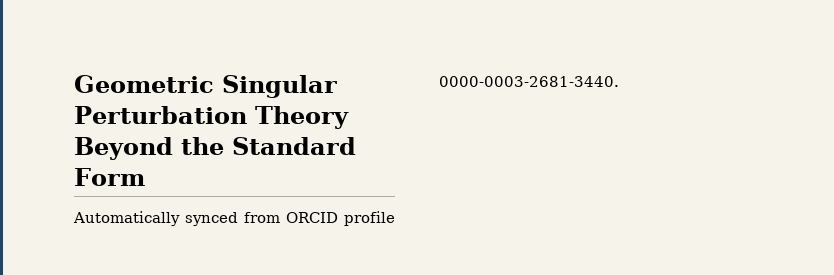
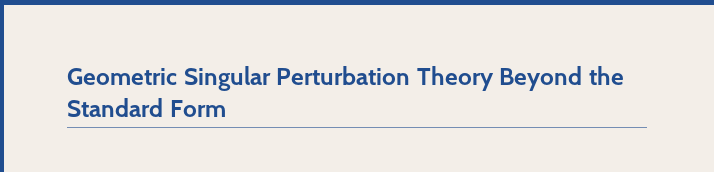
- Automatically synced from ORCID profile 0000-0003-2681-3440.

